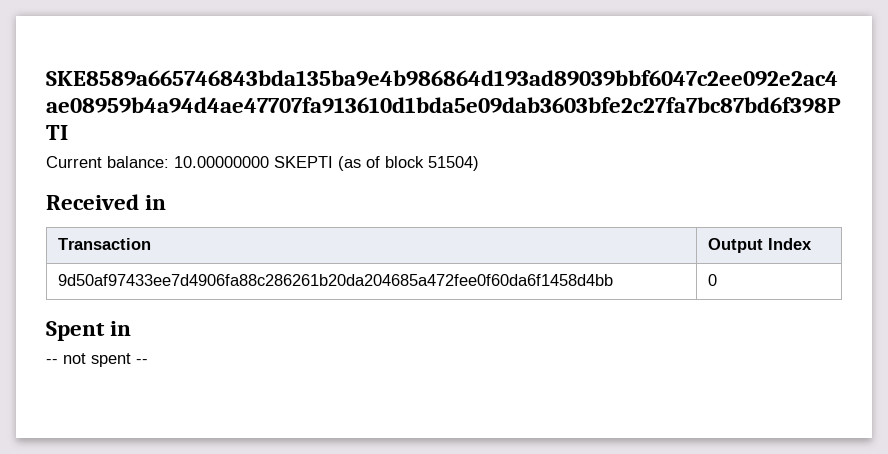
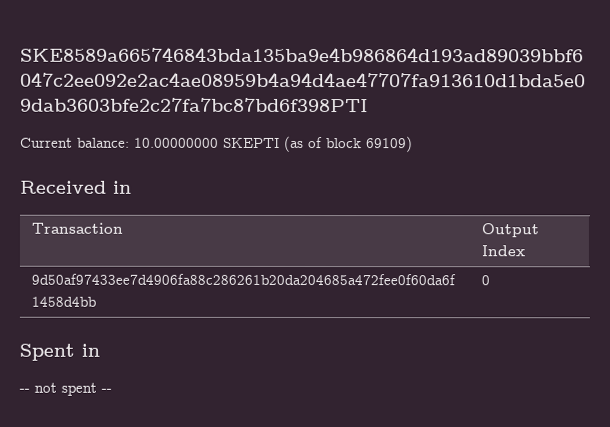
- Current balance: 10.00000000 SKEPTI (as of block 51504)
+ Current balance: 10.00000000 SKEPTI (as of block 69109)

